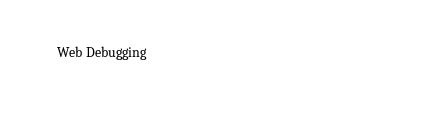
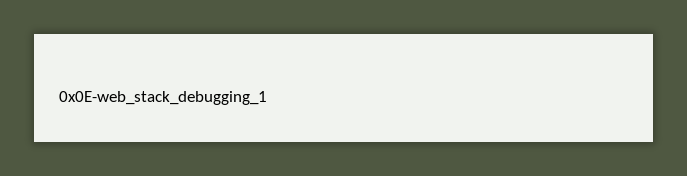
- Web Debugging
+ 0x0E-web_stack_debugging_1

